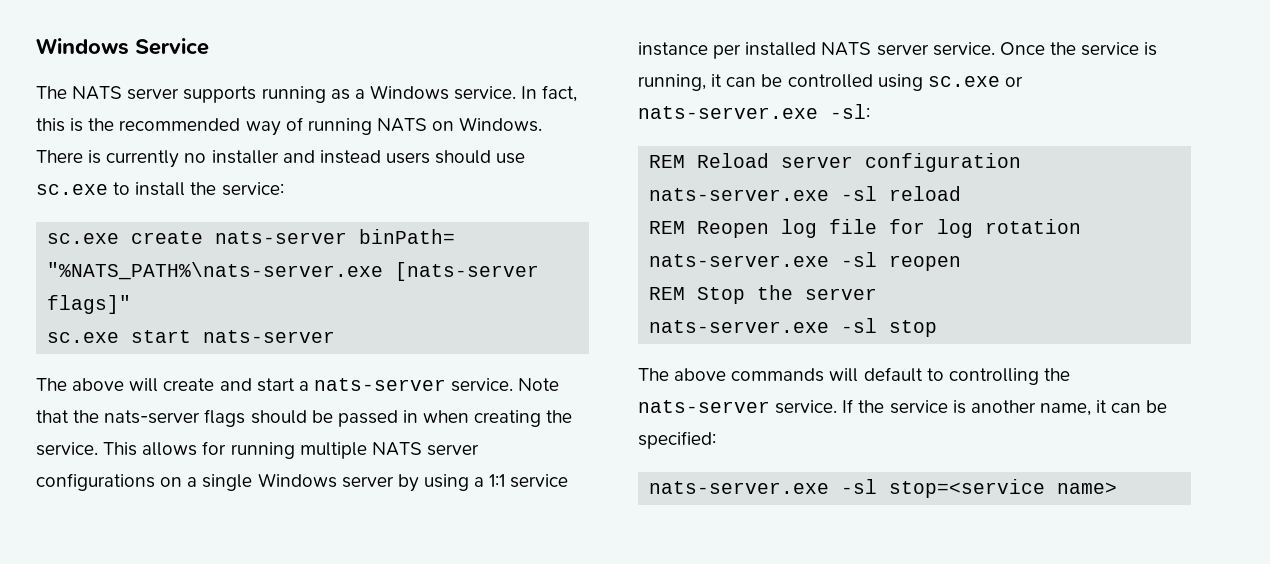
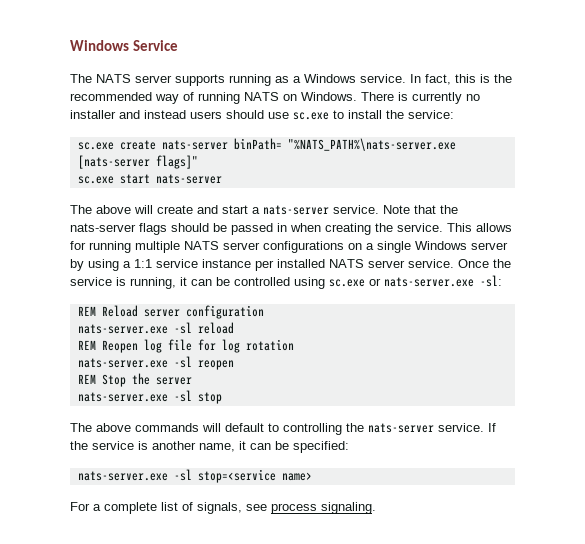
+ For a complete list of signals, see process signaling.

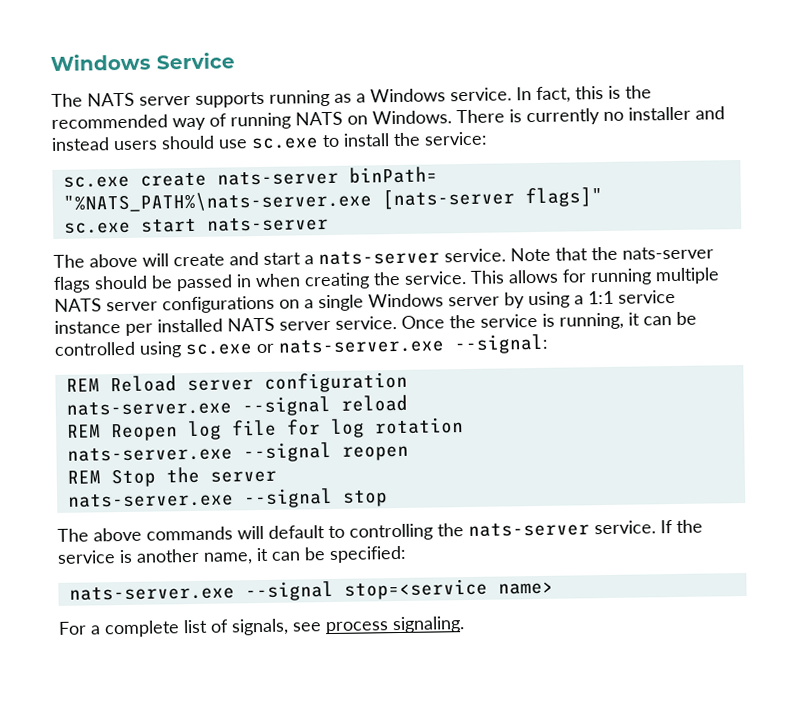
- Once the service is running, it can be controlled using sc.exe or nats-server.exe -sl:
+ Once the service is running, it can be controlled using sc.exe or nats-server.exe --signal:
- nats-server.exe -sl reload
+ nats-server.exe --signal reload
- nats-server.exe -sl reopen
+ nats-server.exe --signal reopen
- nats-server.exe -sl stop
+ nats-server.exe --signal stop
- nats-server.exe -sl stop=<service name>
+ nats-server.exe --signal stop=<service name>

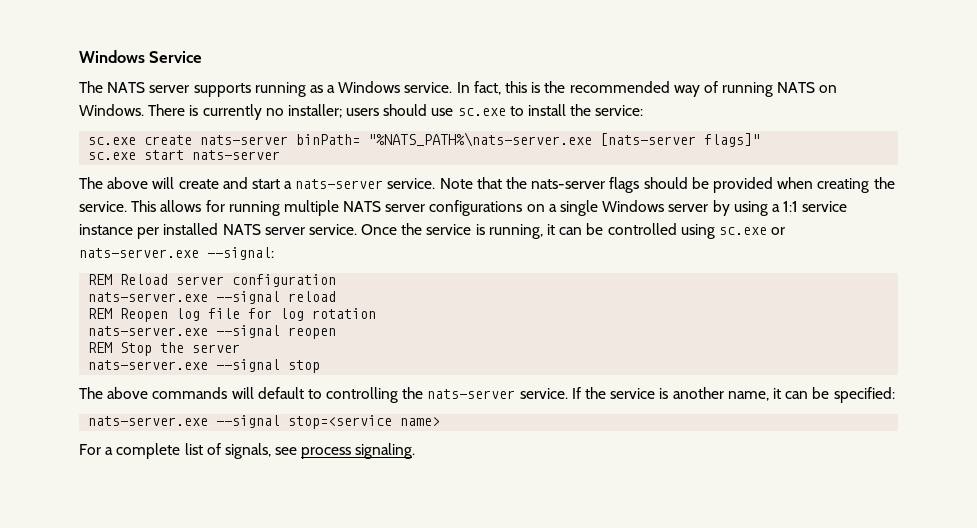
- There is currently no installer and instead users should use sc.exe to install the service:
+ There is currently no installer; users should use sc.exe to install the service:
- Note that the nats-server flags should be passed in when creating the service.
+ Note that the nats-server flags should be provided when creating the service.

